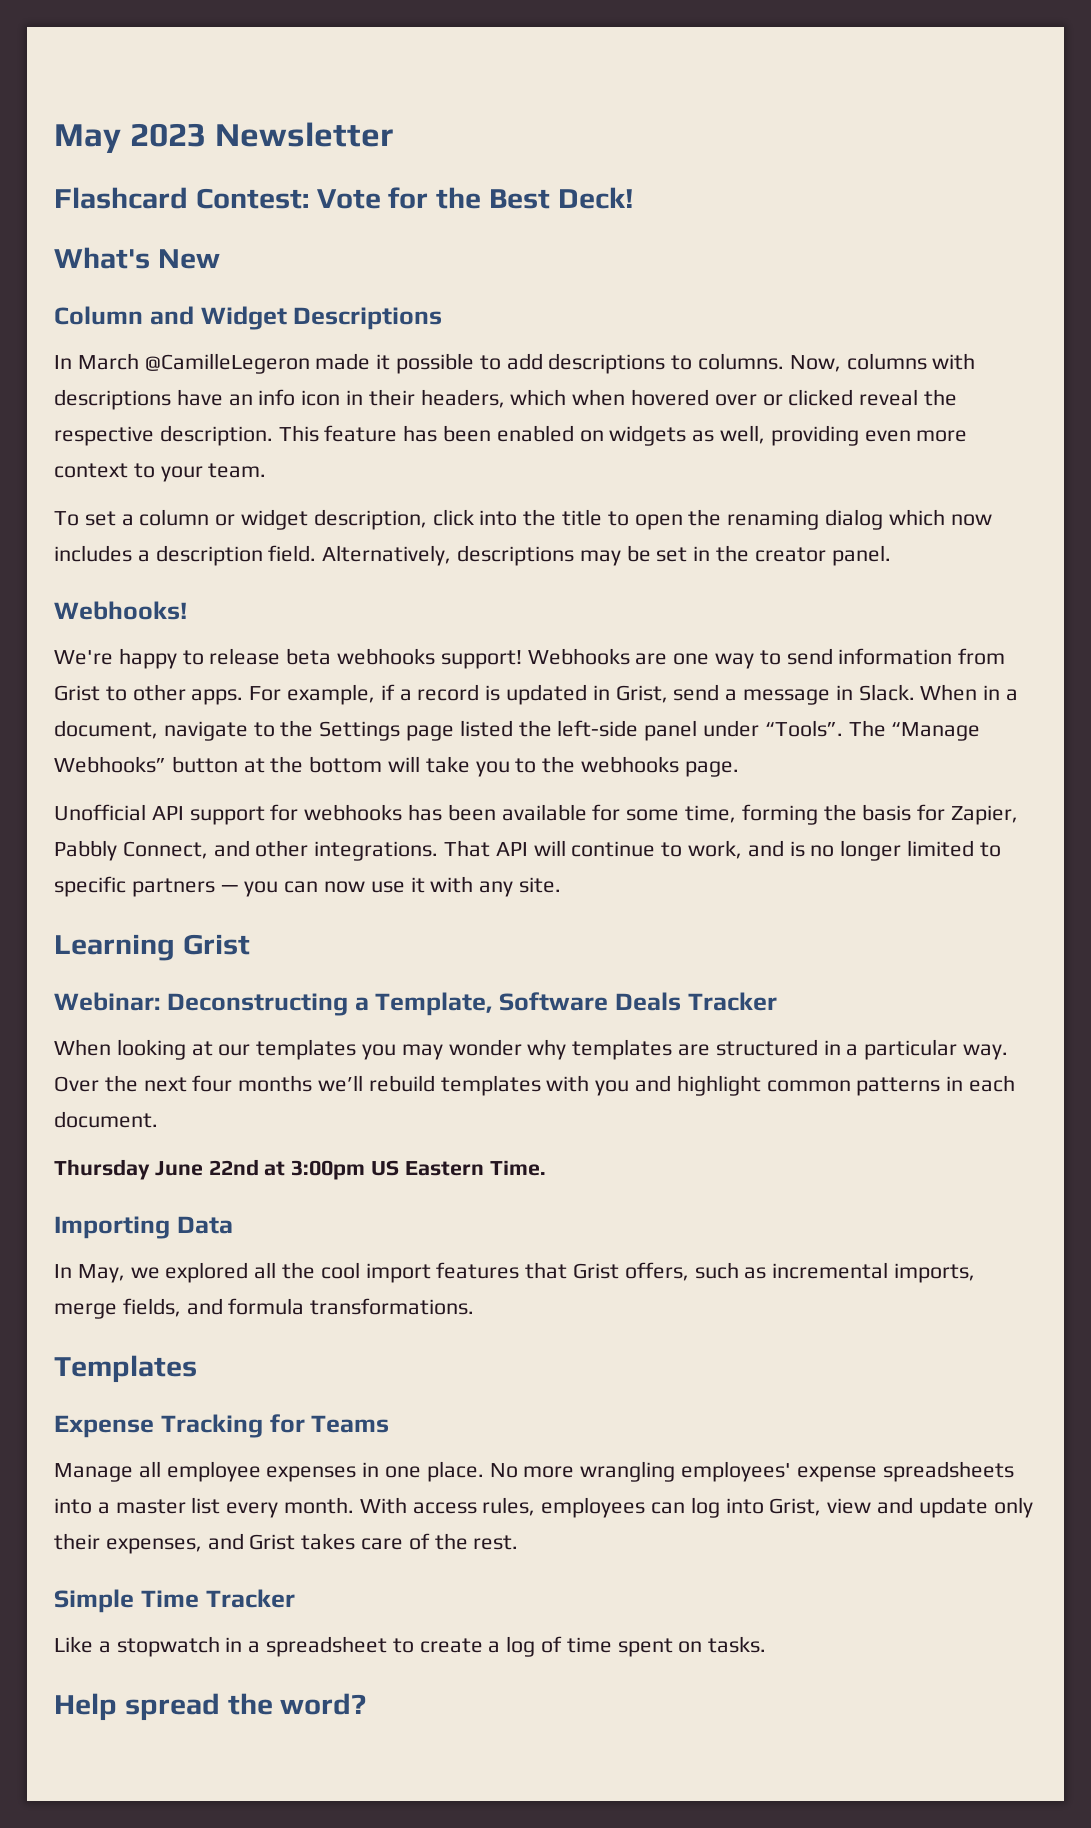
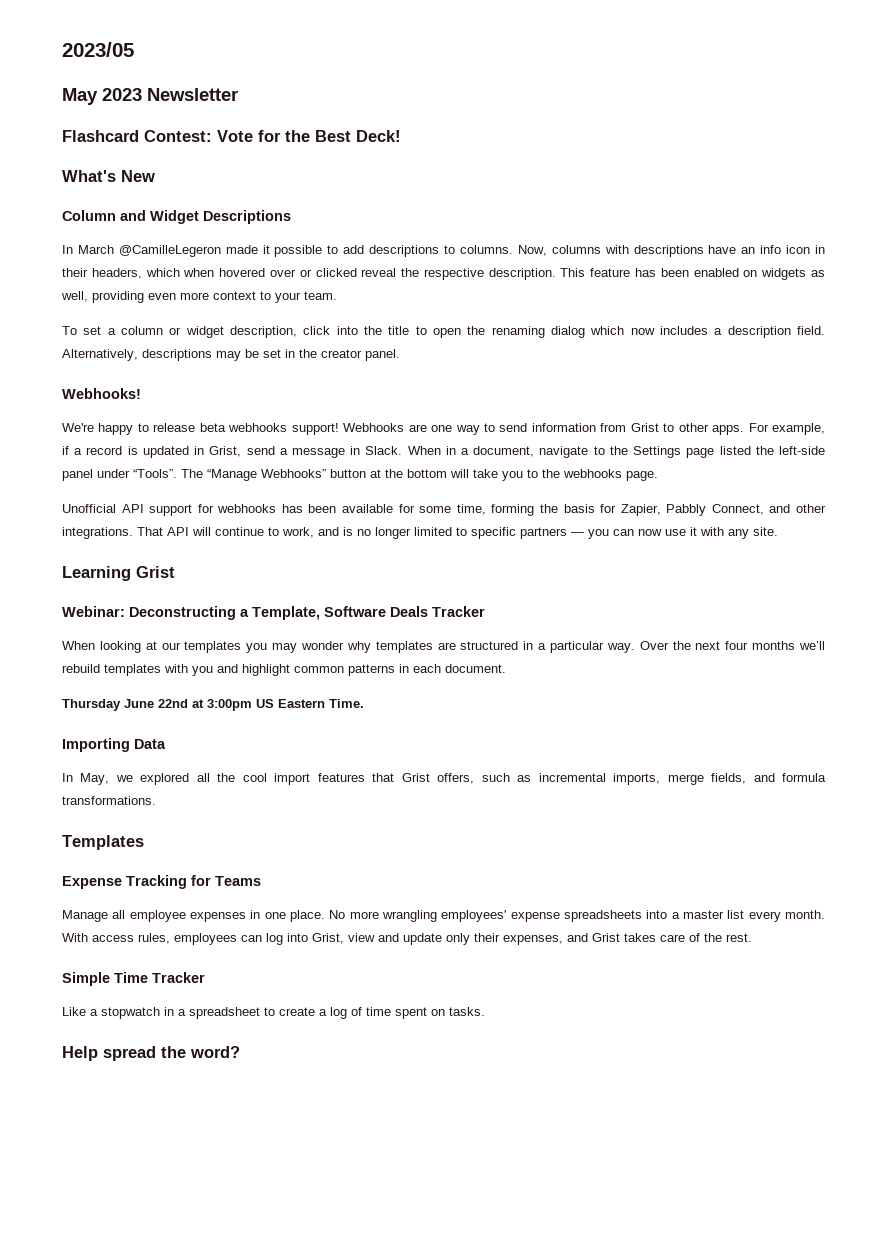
+ 2023/05

